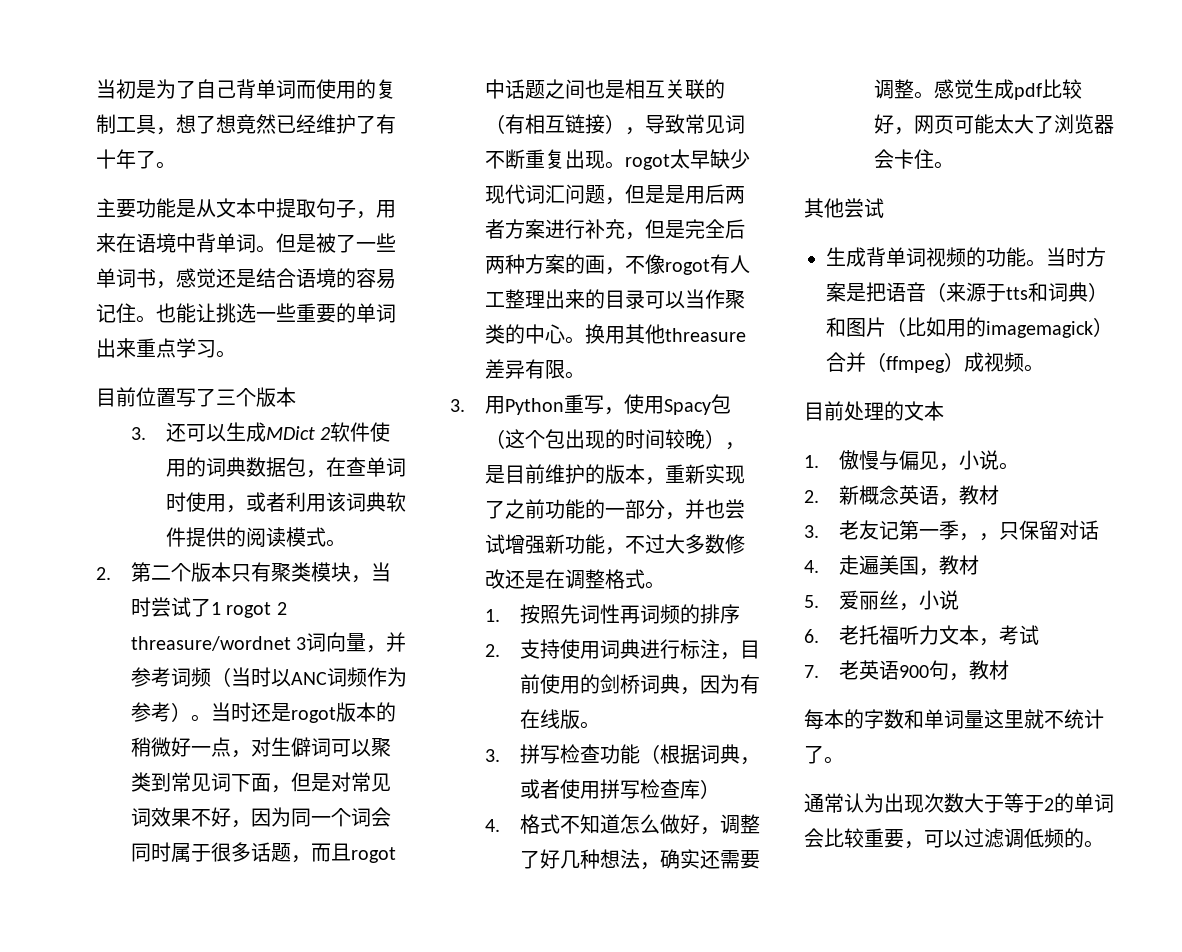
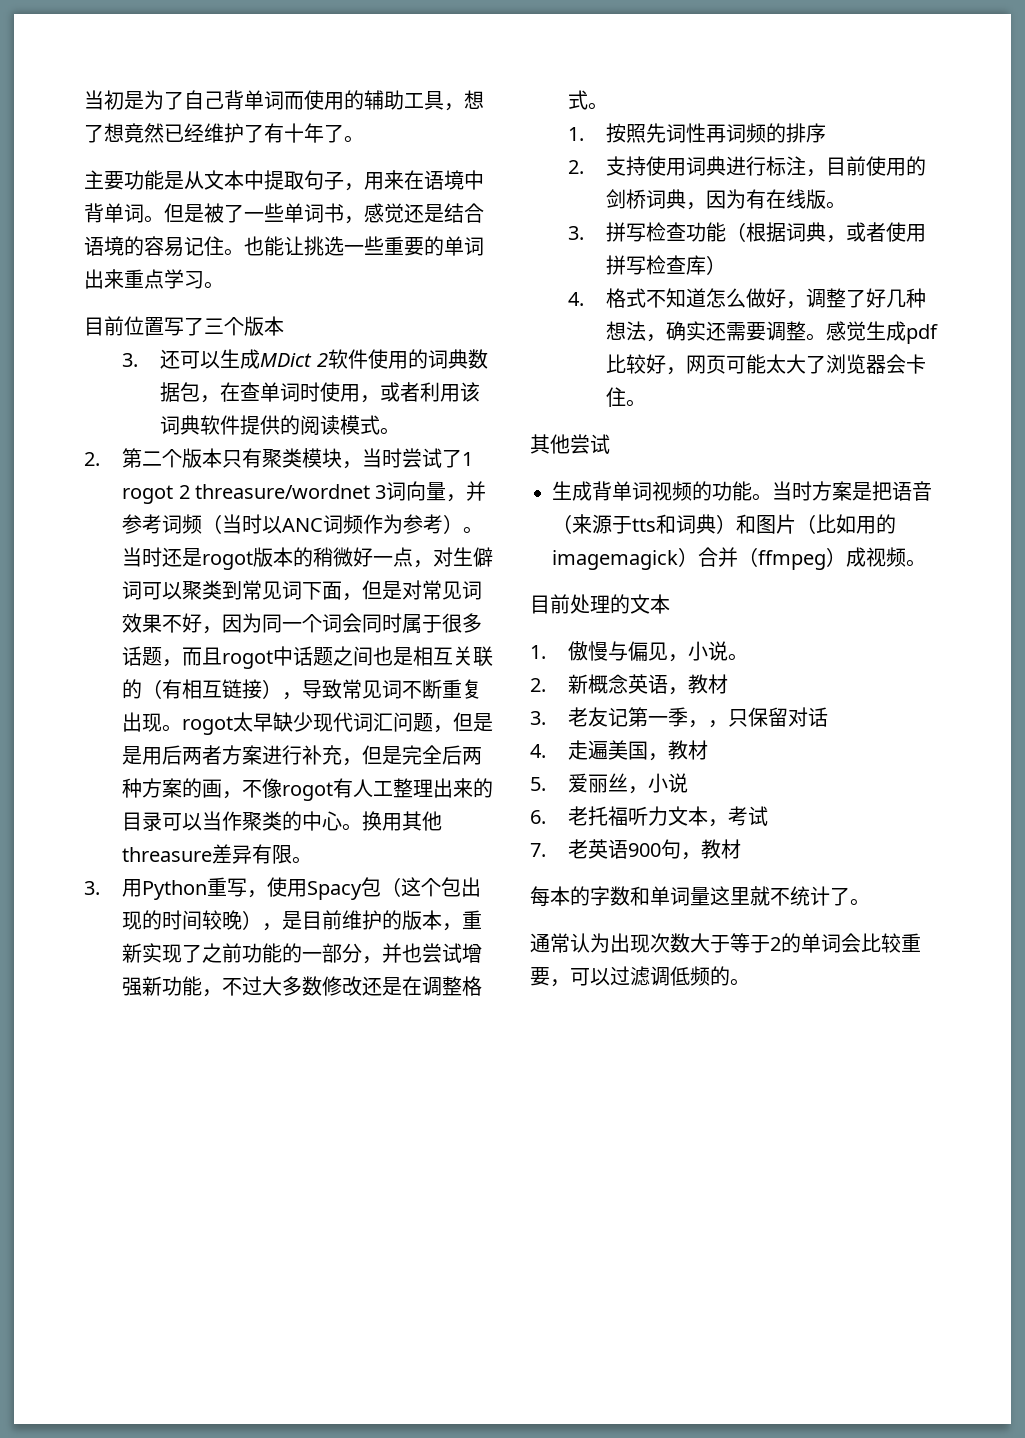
- 当初是为了自己背单词而使用的复制工具，想了想竟然已经维护了有十年了。
+ 当初是为了自己背单词而使用的辅助工具，想了想竟然已经维护了有十年了。

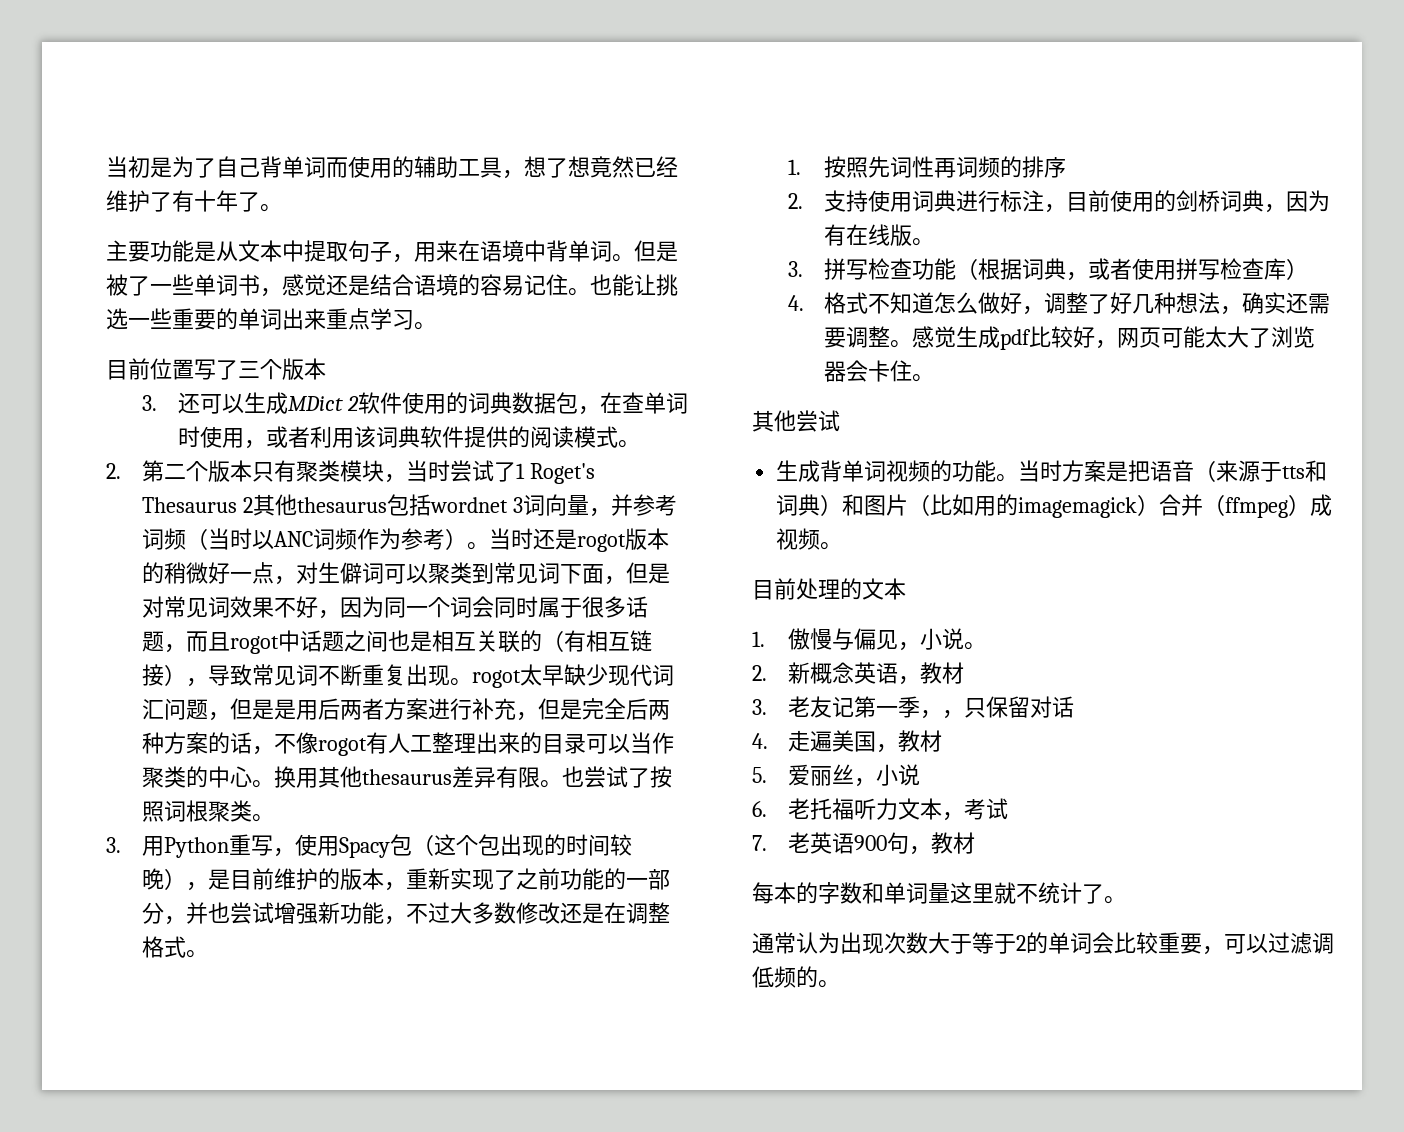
- 2.第二个版本只有聚类模块，当时尝试了1 rogot 2 threasure/wordnet 3词向量，并参考词频（当时以ANC词频作为参考）。
+ 2.第二个版本只有聚类模块，当时尝试了1 Roget's Thesaurus 2其他thesaurus包括wordnet 3词向量，并参考词频（当时以ANC词频作为参考）。
- 当时还是rogot版本的稍微好一点，对生僻词可以聚类到常见词下面，但是对常见词效果不好，因为同一个词会同时属于很多话题，而且rogot中话题之间也是相互关联的（有相互链接），导致常见词不断重复出现。rogot太早缺少现代词汇问题，但是是用后两者方案进行补充，但是完全后两种方案的画，不像rogot有人工整理出来的目录可以当作聚类的中心。
+ 当时还是rogot版本的稍微好一点，对生僻词可以聚类到常见词下面，但是对常见词效果不好，因为同一个词会同时属于很多话题，而且rogot中话题之间也是相互关联的（有相互链接），导致常见词不断重复出现。rogot太早缺少现代词汇问题，但是是用后两者方案进行补充，但是完全后两种方案的话，不像rogot有人工整理出来的目录可以当作聚类的中心。
- 换用其他threasure差异有限。
+ 换用其他thesaurus差异有限。也尝试了按照词根聚类。

